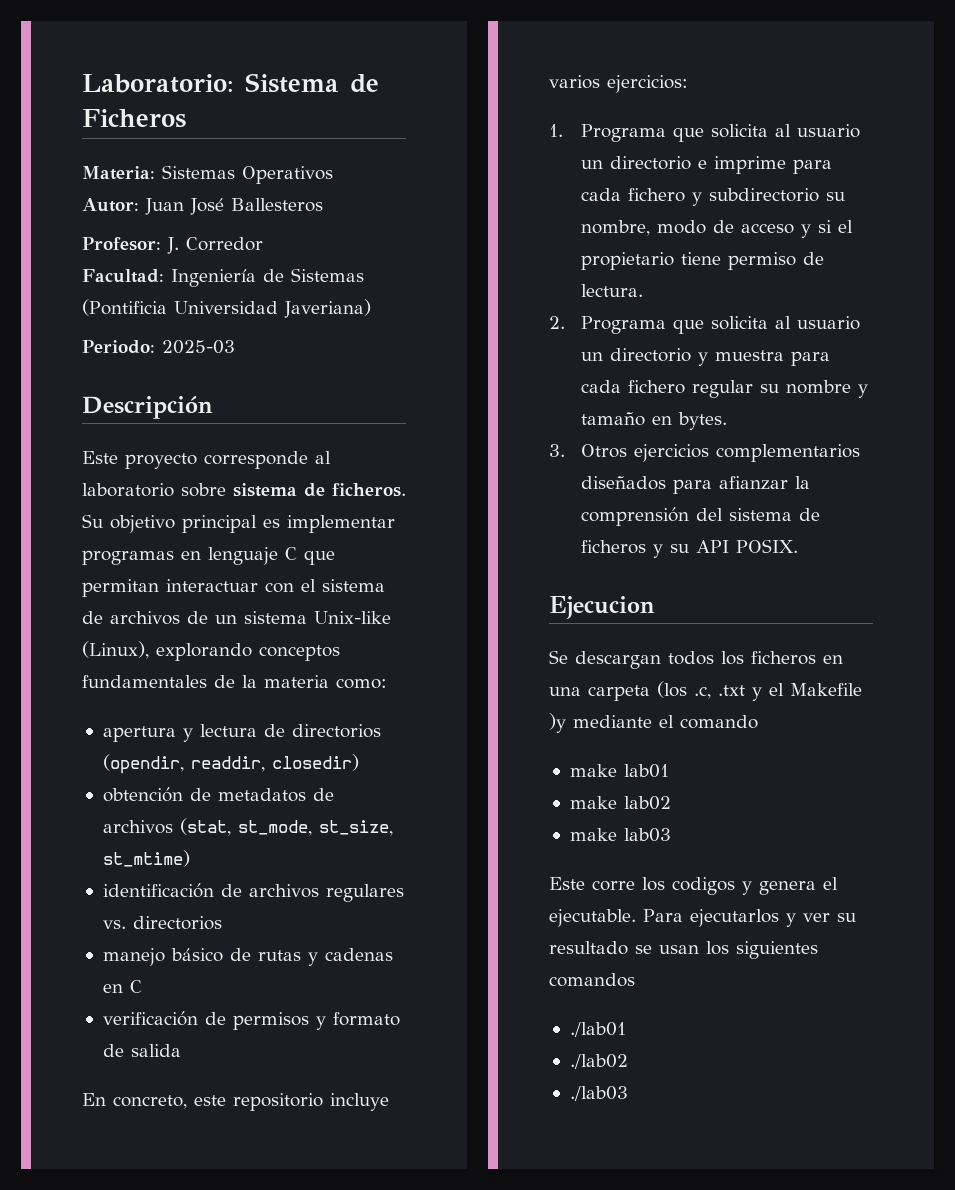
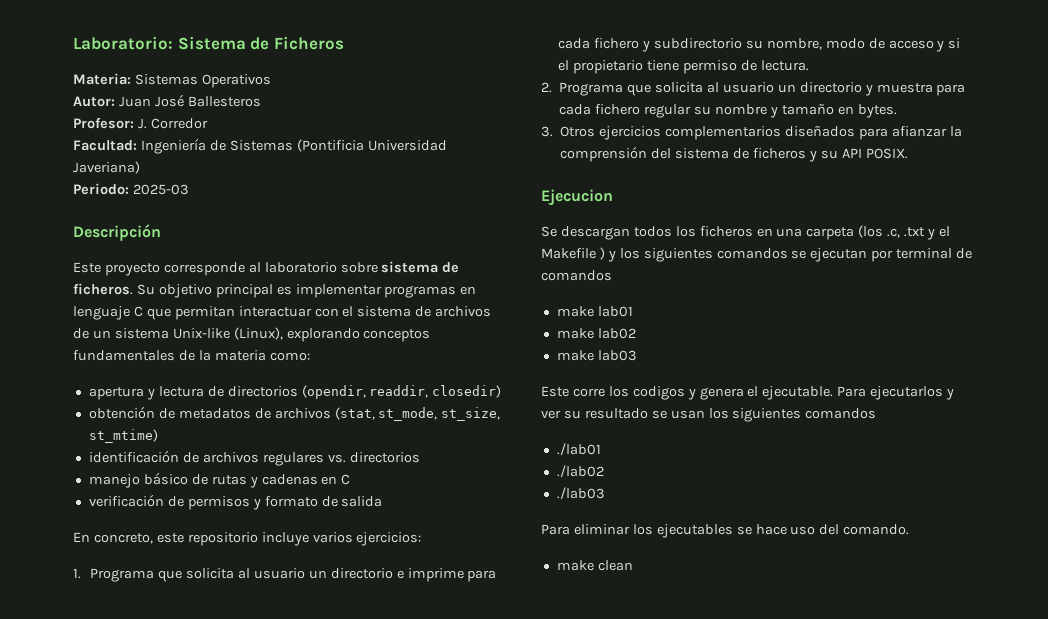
- Se descargan todos los ficheros en una carpeta (los .c, .txt y el Makefile )y mediante el comando
+ Se descargan todos los ficheros en una carpeta (los .c, .txt y el Makefile ) y los siguientes comandos se ejecutan por terminal de comandos
+ Para eliminar los ejecutables se hace uso del comando.
+ make clean

